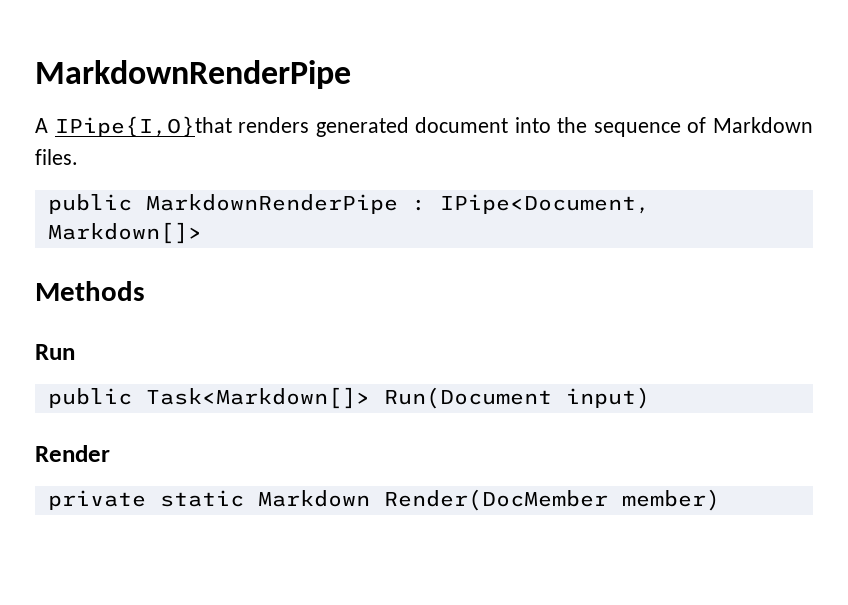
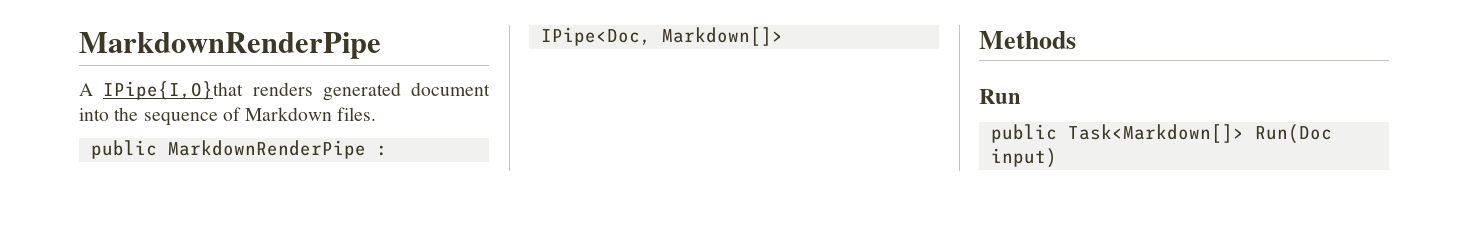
- public MarkdownRenderPipe : IPipe<Document, Markdown[]>
+ public MarkdownRenderPipe : IPipe<Doc, Markdown[]>
- public Task<Markdown[]> Run(Document input)
+ public Task<Markdown[]> Run(Doc input)
- Render
- private static Markdown Render(DocMember member)

